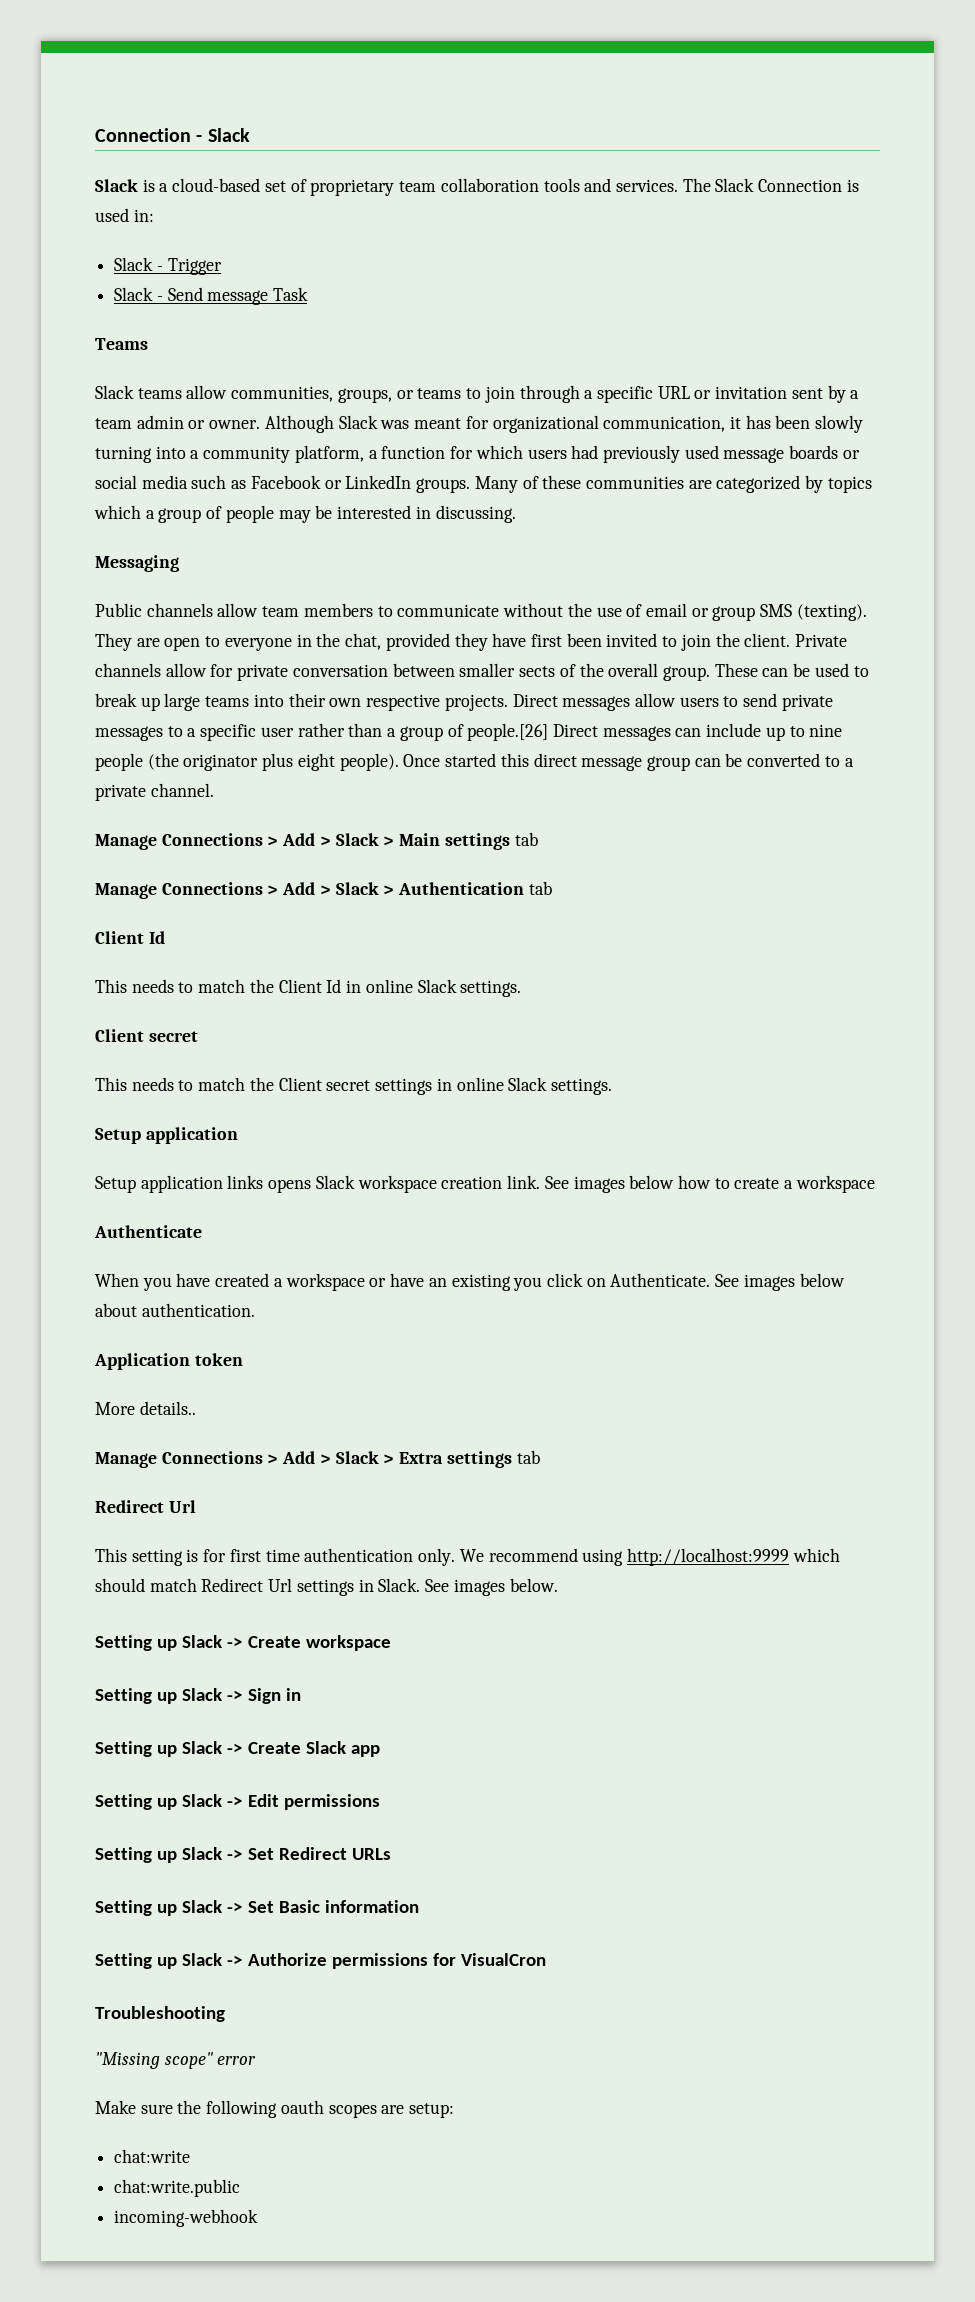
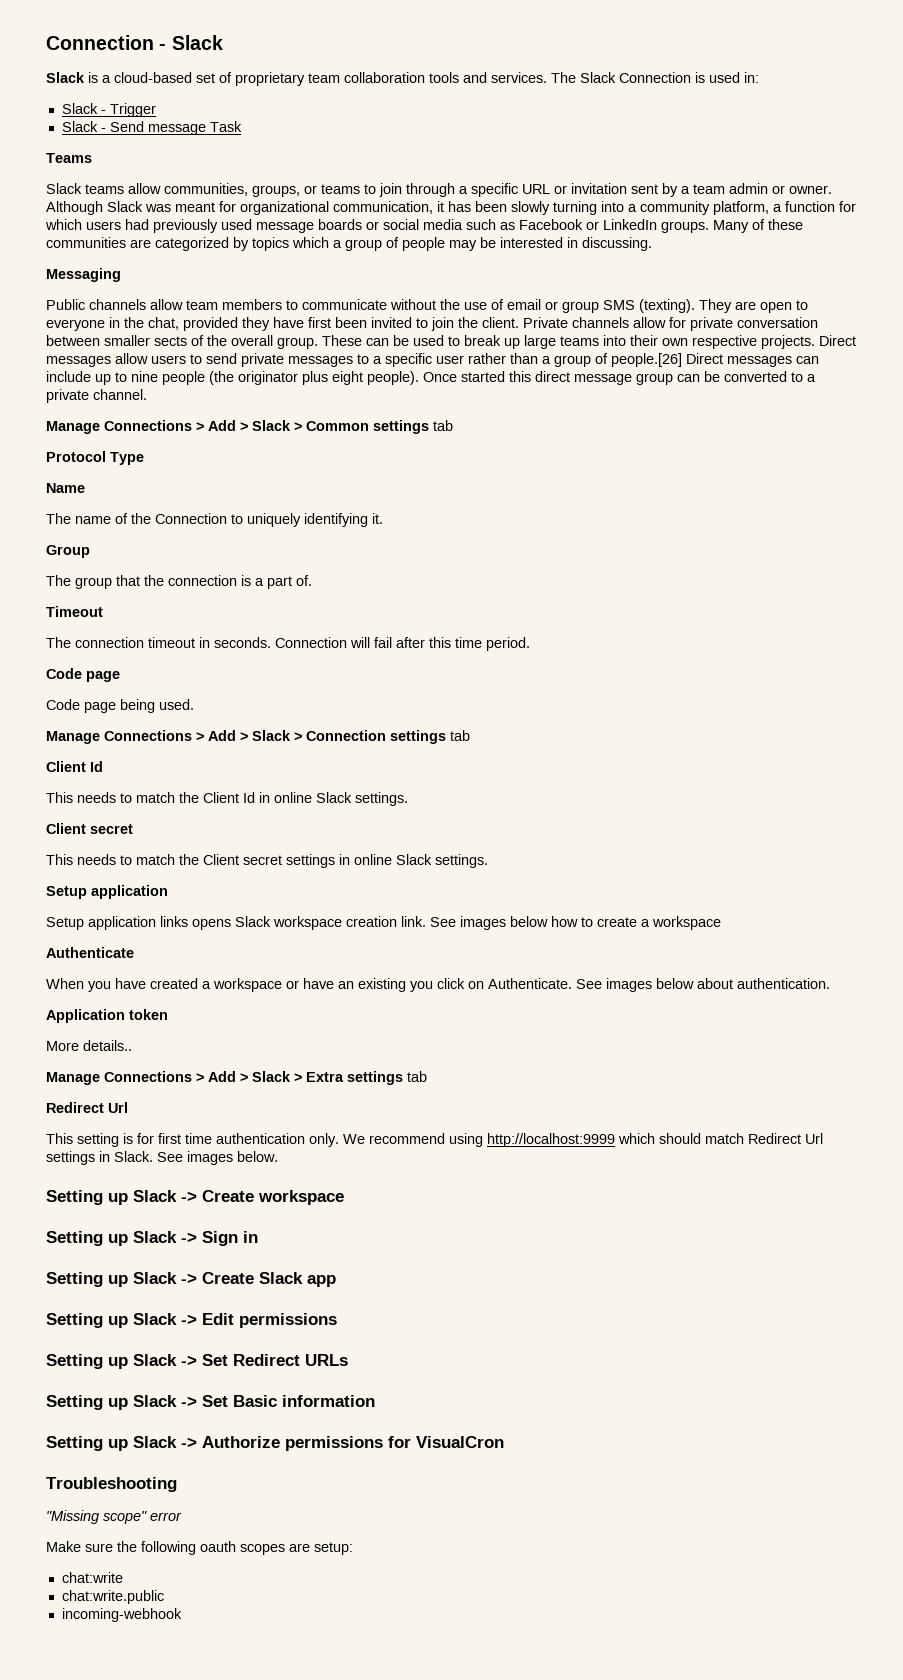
- Manage Connections > Add > Slack > Main settings tab
- Manage Connections > Add > Slack > Authentication tab
+ Manage Connections > Add > Slack > Common settings tab
+ Protocol Type
+ Name
+ The name of the Connection to uniquely identifying it.
+ Group
+ The group that the connection is a part of.
+ Timeout
+ The connection timeout in seconds. Connection will fail after this time period.
+ Code page
+ Code page being used.
+ Manage Connections > Add > Slack > Connection settings tab

